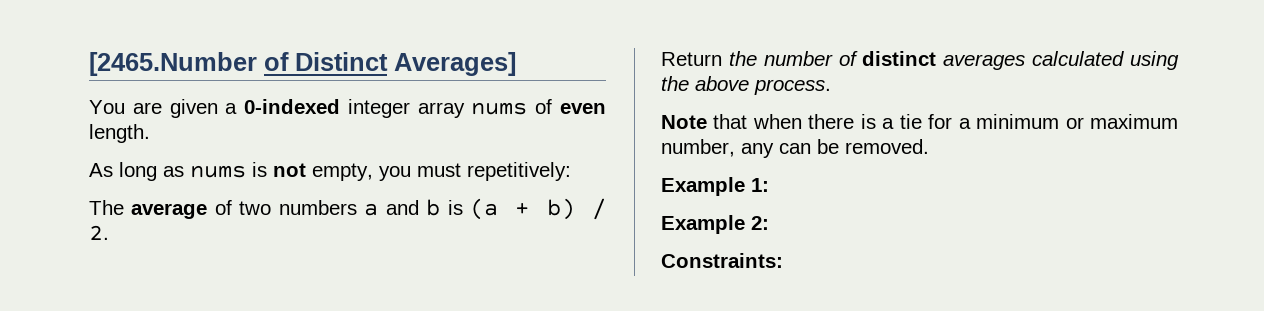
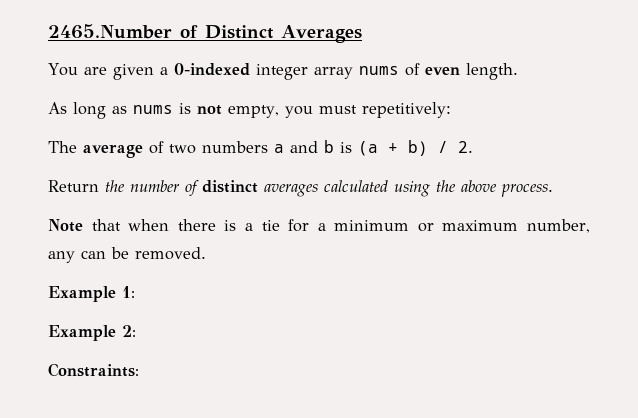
- [2465.Number of Distinct Averages]
+ 2465.Number of Distinct Averages

